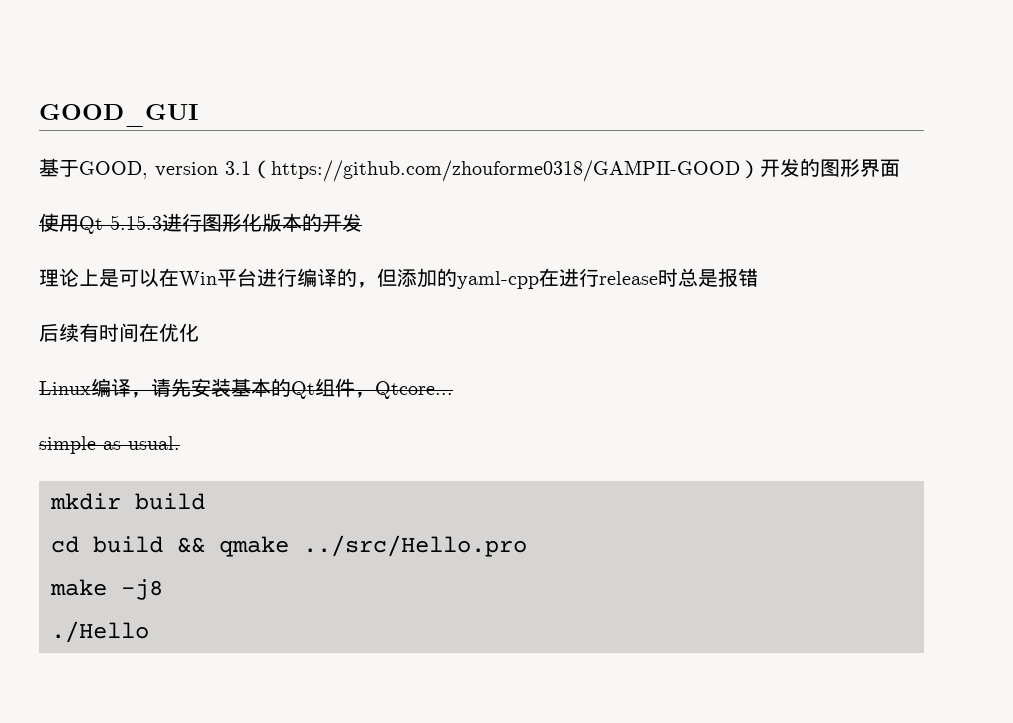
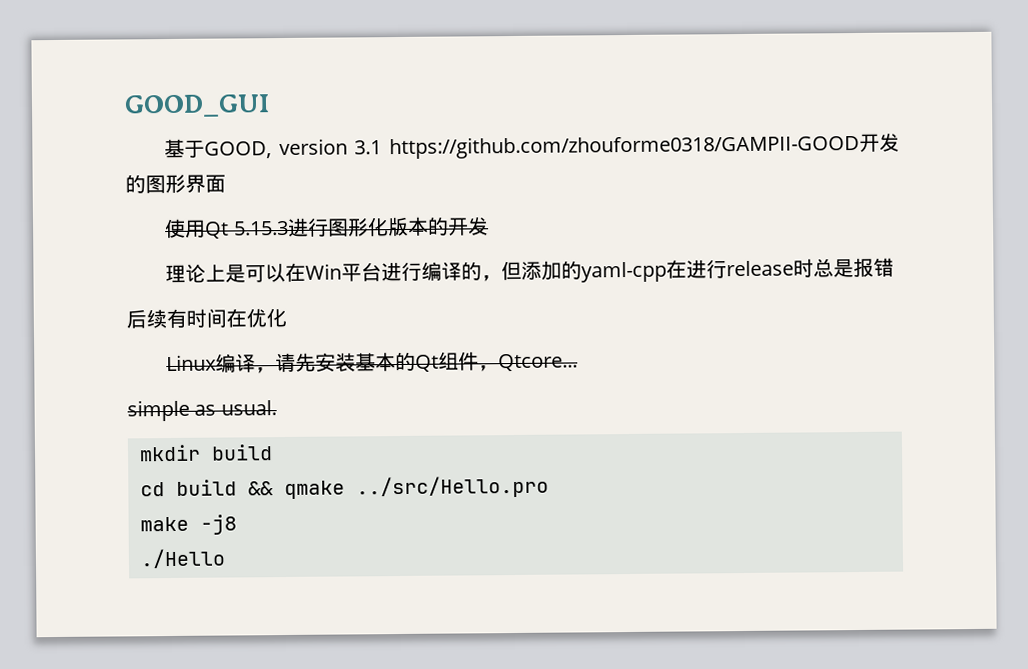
- 基于GOOD, version 3.1（https://github.com/zhouforme0318/GAMPII-GOOD）开发的图形界面
+ 基于GOOD, version 3.1 https://github.com/zhouforme0318/GAMPII-GOOD开发的图形界面

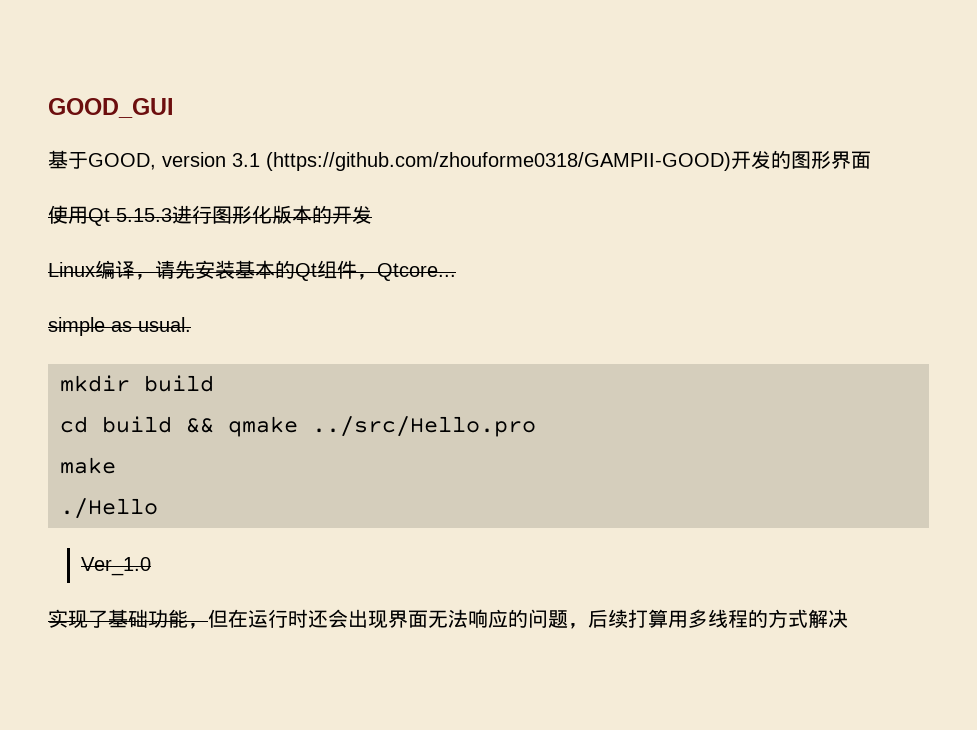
- 基于GOOD, version 3.1 https://github.com/zhouforme0318/GAMPII-GOOD开发的图形界面
+ 基于GOOD, version 3.1 (https://github.com/zhouforme0318/GAMPII-GOOD)开发的图形界面
- 理论上是可以在Win平台进行编译的，但添加的yaml-cpp在进行release时总是报错
- 后续有时间在优化
- make -j8
+ make
+ Ver_1.0
+ 实现了基础功能，但在运行时还会出现界面无法响应的问题，后续打算用多线程的方式解决

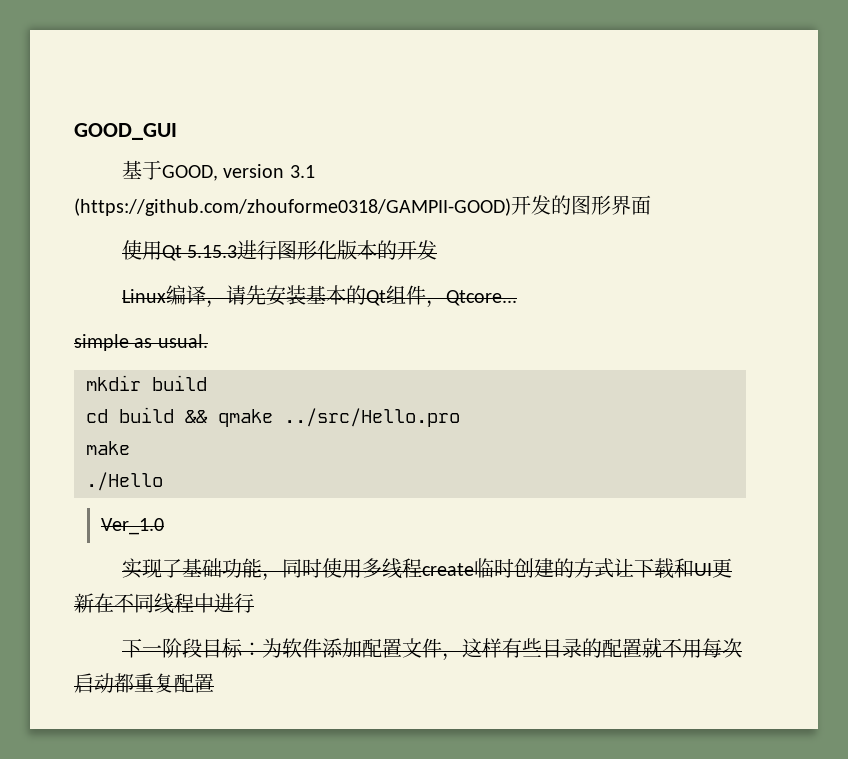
- 实现了基础功能，但在运行时还会出现界面无法响应的问题，后续打算用多线程的方式解决
+ 实现了基础功能，同时使用多线程create临时创建的方式让下载和UI更新在不同线程中进行
+ 下一阶段目标：为软件添加配置文件，这样有些目录的配置就不用每次启动都重复配置

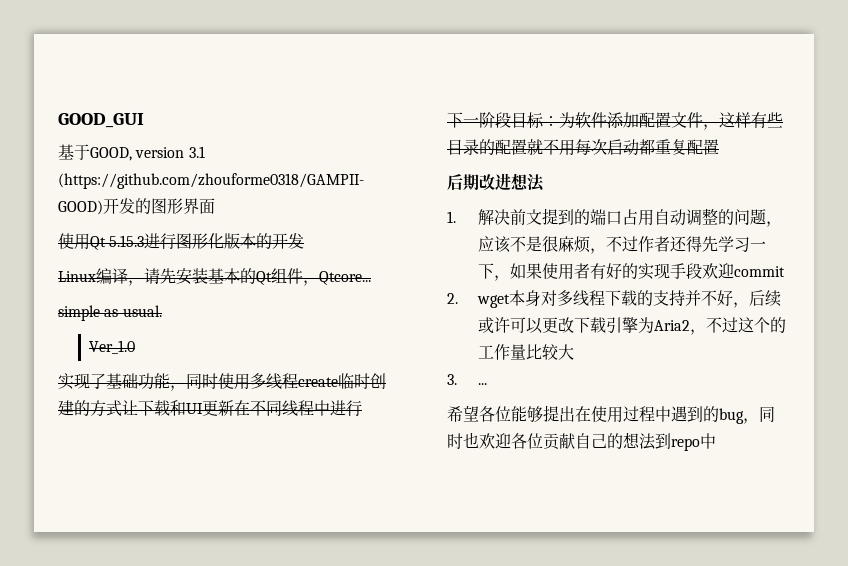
- mkdir build
- cd build && qmake ../src/Hello.pro
- make
- ./Hello
+ 后期改进想法
+ 1.解决前文提到的端口占用自动调整的问题，应该不是很麻烦，不过作者还得先学习一下，如果使用者有好的实现手段欢迎commit
+ 2. wget本身对多线程下载的支持并不好，后续或许可以更改下载引擎为Aria2，不过这个的工作量比较大
+ 3. ...
+ 希望各位能够提出在使用过程中遇到的bug，同时也欢迎各位贡献自己的想法到repo中

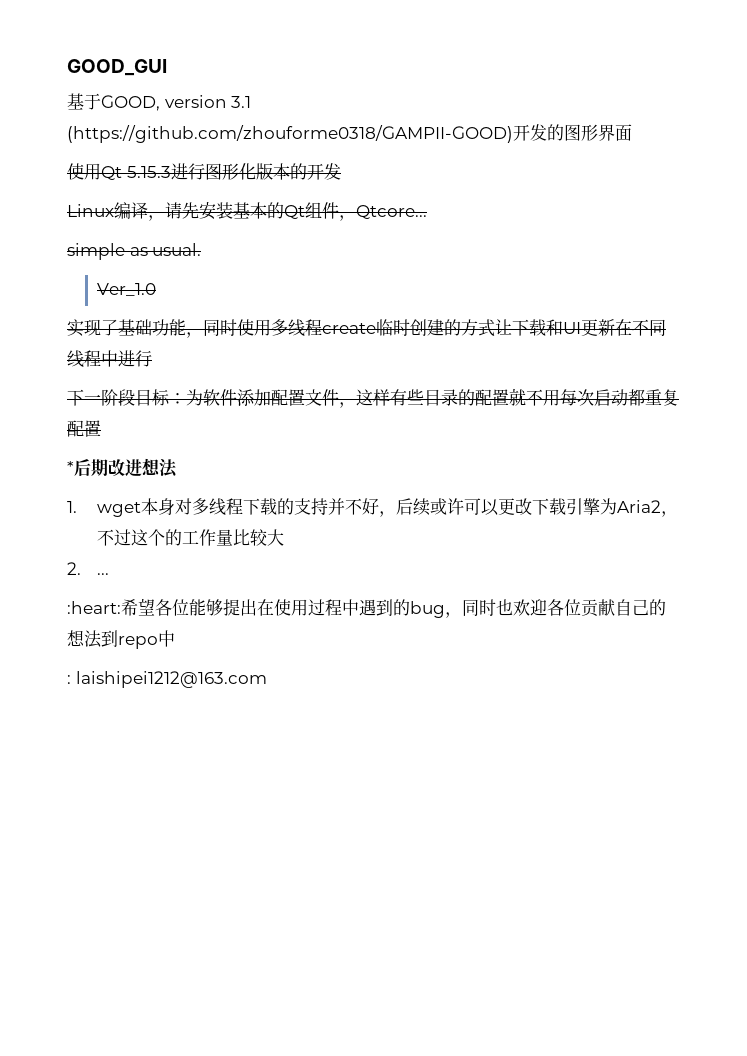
- 后期改进想法
+ *后期改进想法
- 1.解决前文提到的端口占用自动调整的问题，应该不是很麻烦，不过作者还得先学习一下，如果使用者有好的实现手段欢迎commit
- 2. wget本身对多线程下载的支持并不好，后续或许可以更改下载引擎为Aria2，不过这个的工作量比较大
+ 1. wget本身对多线程下载的支持并不好，后续或许可以更改下载引擎为Aria2，不过这个的工作量比较大
- 3. ...
+ 2. ...
- 希望各位能够提出在使用过程中遇到的bug，同时也欢迎各位贡献自己的想法到repo中
+ :heart:希望各位能够提出在使用过程中遇到的bug，同时也欢迎各位贡献自己的想法到repo中
+ : laishipei1212@163.com

